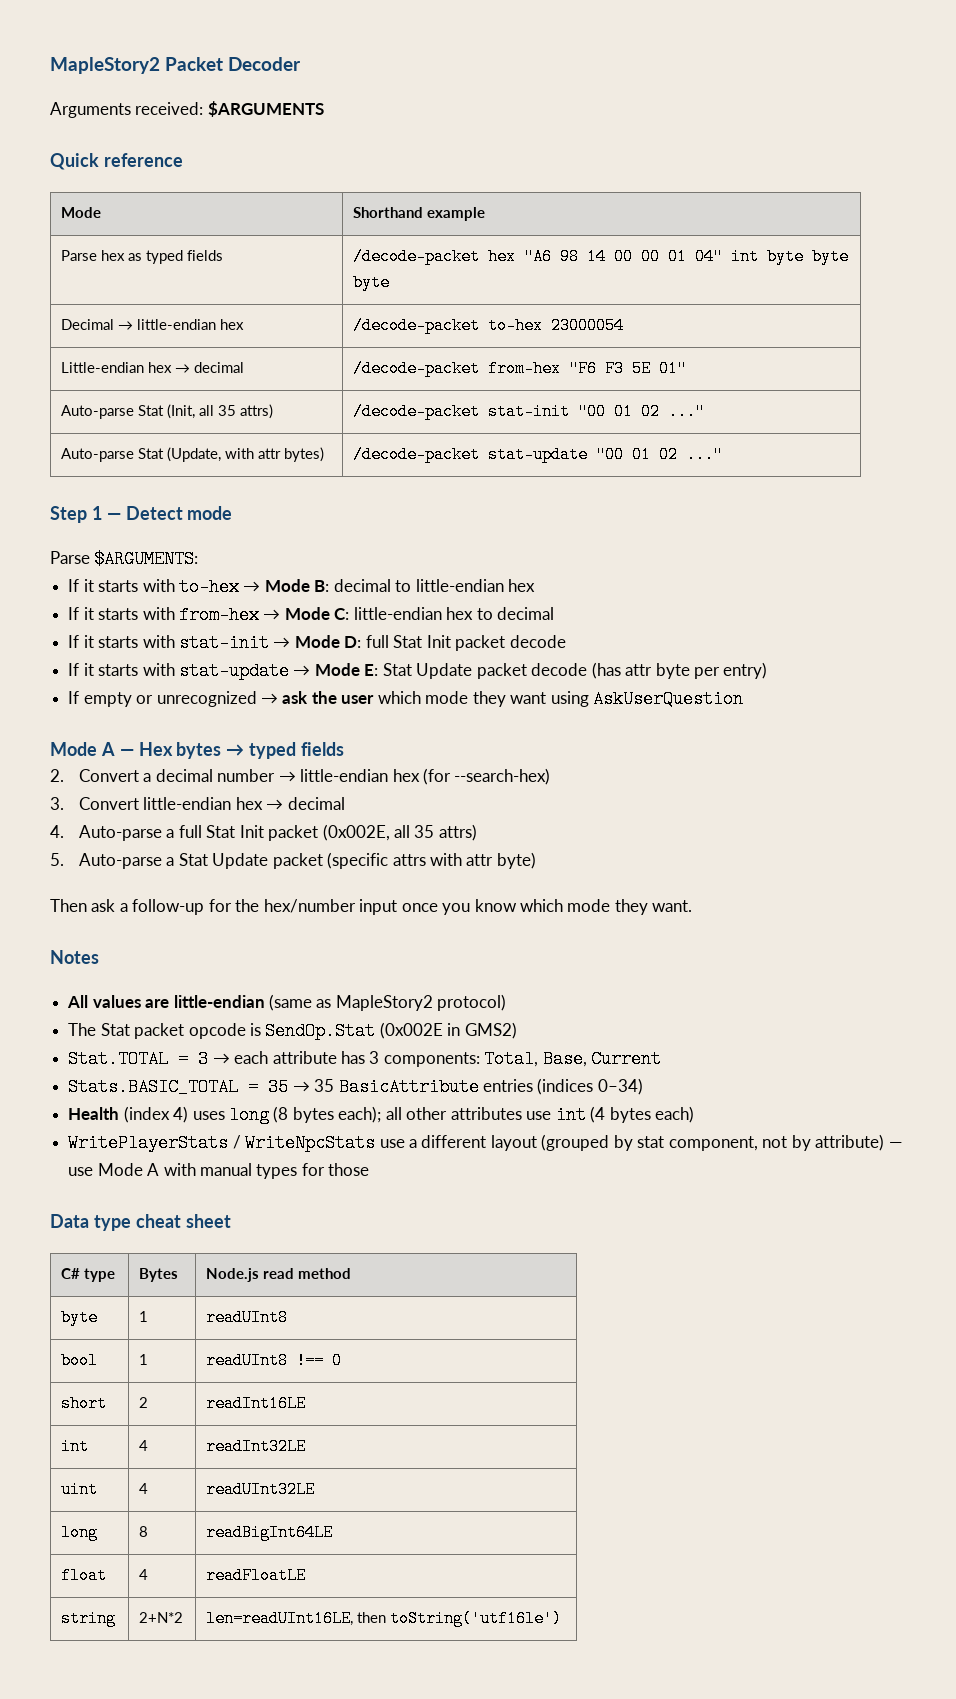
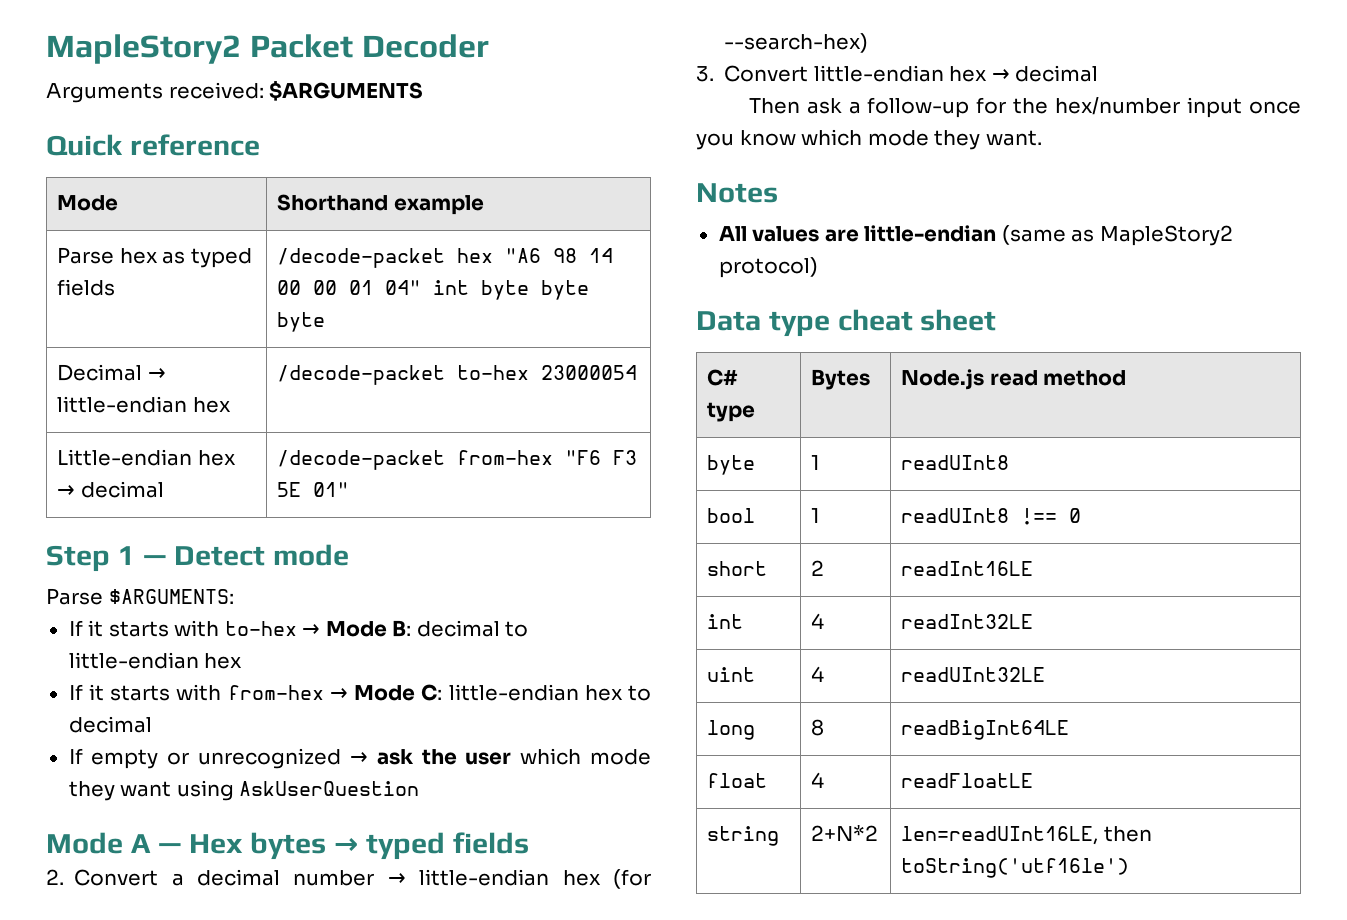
- Auto-parse Stat (Init, all 35 attrs) | /decode-packet stat-init "00 01 02 ..."
- Auto-parse Stat (Update, with attr bytes) | /decode-packet stat-update "00 01 02 ..."
- If it starts with stat-init → Mode D: full Stat Init packet decode
- If it starts with stat-update → Mode E: Stat Update packet decode (has attr byte per entry)
- 4. Auto-parse a full Stat Init packet (0x002E, all 35 attrs)
- 5. Auto-parse a Stat Update packet (specific attrs with attr byte)
- The Stat packet opcode is SendOp.Stat (0x002E in GMS2)
- Stat.TOTAL = 3 → each attribute has 3 components: Total, Base, Current
- Stats.BASIC_TOTAL = 35 → 35 BasicAttribute entries (indices 0–34)
- Health (index 4) uses long (8 bytes each); all other attributes use int (4 bytes each)
- WritePlayerStats / WriteNpcStats use a different layout (grouped by stat component, not by attribute) — use Mode A with manual types for those

